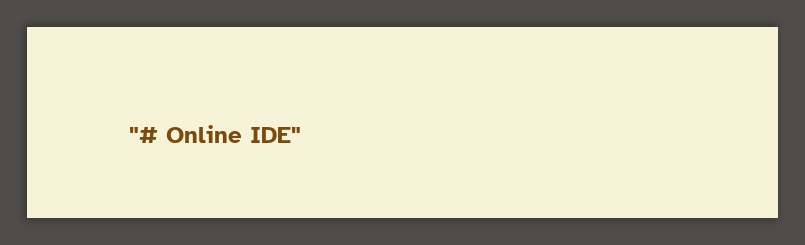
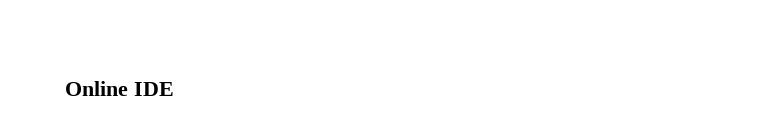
- "# Online IDE"
+ Online IDE

